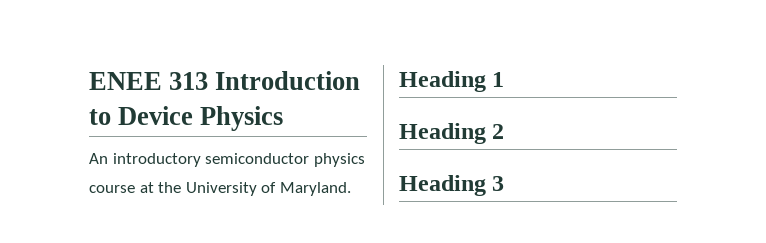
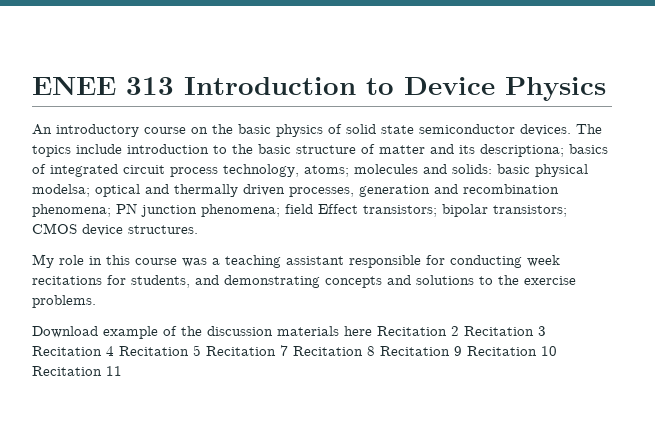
- An introductory semiconductor physics course at the University of Maryland.
- Heading 1
- Heading 2
- Heading 3
+ An introductory course on the basic physics of solid state semiconductor devices. The topics include introduction to the basic structure of matter and its descriptiona; basics of integrated circuit process technology, atoms; molecules and solids: basic physical modelsa; optical and thermally driven processes, generation and recombination phenomena; PN junction phenomena; field Effect transistors; bipolar transistors; CMOS device structures.
+ My role in this course was a teaching assistant responsible for conducting week recitations for students, and demonstrating concepts and solutions to the exercise problems.
+ Download example of the discussion materials here Recitation 2 Recitation 3 Recitation 4 Recitation 5 Recitation 7 Recitation 8 Recitation 9 Recitation 10 Recitation 11

